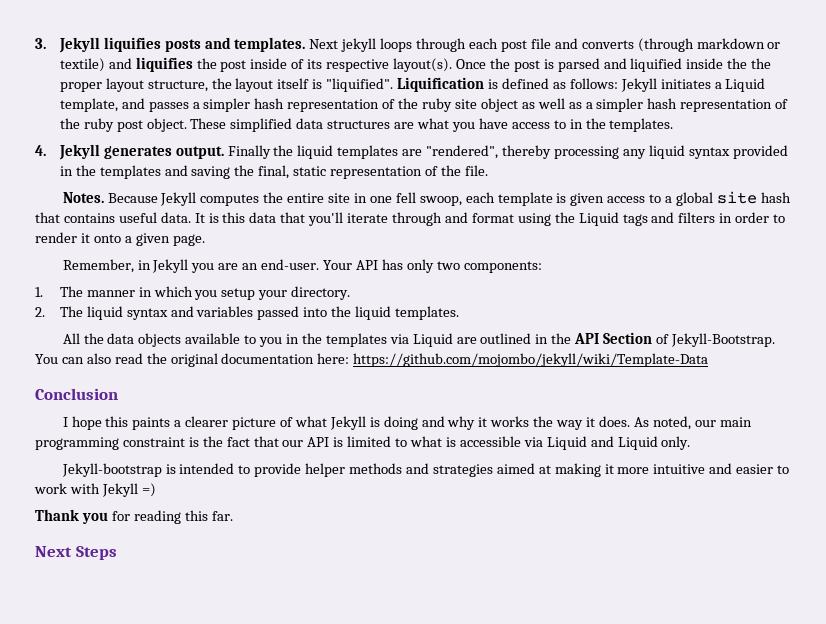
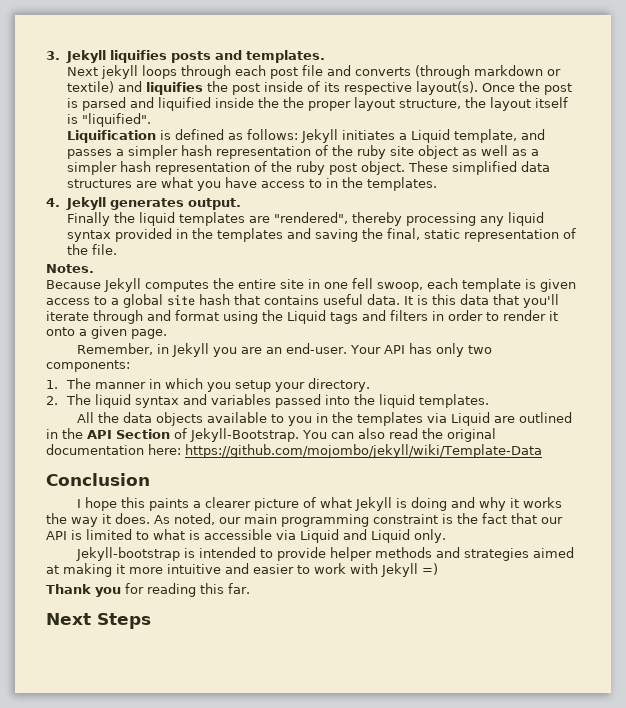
- 3. Jekyll liquifies posts and templates. Next jekyll loops through each post file and converts (through markdown or textile) and liquifies the post inside of its respective layout(s).
+ 3. Jekyll liquifies posts and templates.
+ Next jekyll loops through each post file and converts (through markdown or textile) and liquifies the post inside of its respective layout(s).
- Once the post is parsed and liquified inside the the proper layout structure, the layout itself is "liquified". Liquification is defined as follows: Jekyll initiates a Liquid template, and passes a simpler hash representation of the ruby site object as well as a simpler hash representation of the ruby post object.
+ Once the post is parsed and liquified inside the the proper layout structure, the layout itself is "liquified".
+ Liquification is defined as follows: Jekyll initiates a Liquid template, and passes a simpler hash representation of the ruby site object as well as a simpler hash representation of the ruby post object.
- 4. Jekyll generates output. Finally the liquid templates are "rendered", thereby processing any liquid syntax provided in the templates and saving the final, static representation of the file.
+ 4. Jekyll generates output.
+ Finally the liquid templates are "rendered", thereby processing any liquid syntax provided in the templates and saving the final, static representation of the file.
- Notes. Because Jekyll computes the entire site in one fell swoop, each template is given access to a global site hash that contains useful data.
+ Notes.
+ Because Jekyll computes the entire site in one fell swoop, each template is given access to a global site hash that contains useful data.

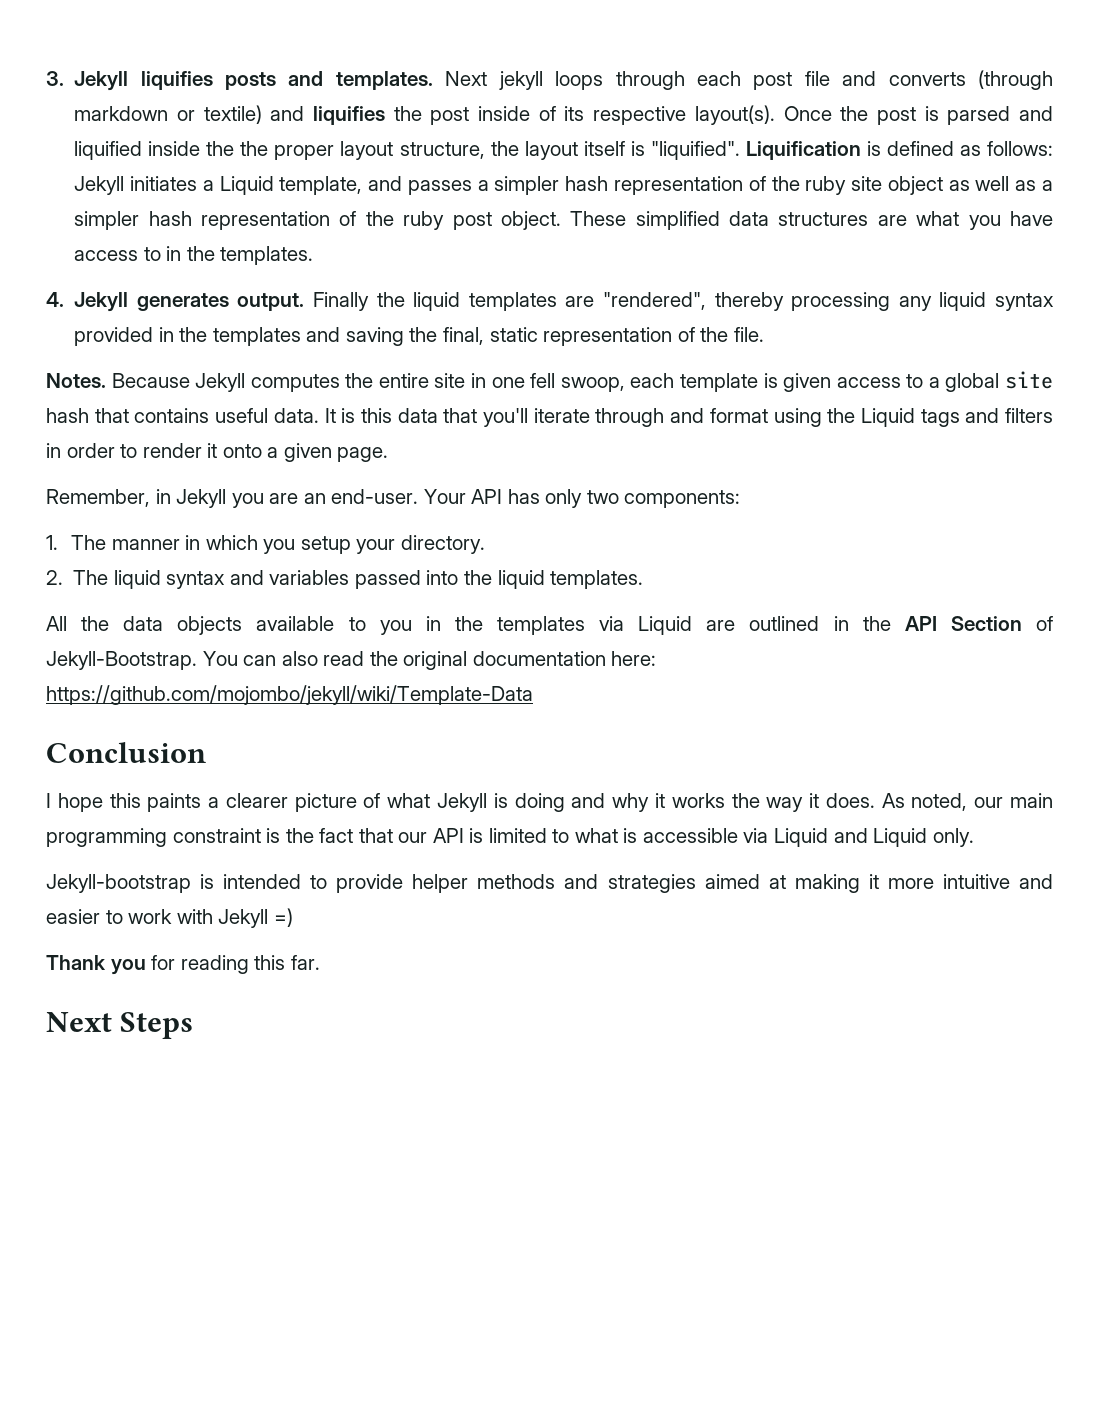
- 3. Jekyll liquifies posts and templates.
- Next jekyll loops through each post file and converts (through markdown or textile) and liquifies the post inside of its respective layout(s).
+ 3. Jekyll liquifies posts and templates. Next jekyll loops through each post file and converts (through markdown or textile) and liquifies the post inside of its respective layout(s).
- Once the post is parsed and liquified inside the the proper layout structure, the layout itself is "liquified".
- Liquification is defined as follows: Jekyll initiates a Liquid template, and passes a simpler hash representation of the ruby site object as well as a simpler hash representation of the ruby post object.
+ Once the post is parsed and liquified inside the the proper layout structure, the layout itself is "liquified". Liquification is defined as follows: Jekyll initiates a Liquid template, and passes a simpler hash representation of the ruby site object as well as a simpler hash representation of the ruby post object.
- 4. Jekyll generates output.
- Finally the liquid templates are "rendered", thereby processing any liquid syntax provided in the templates and saving the final, static representation of the file.
+ 4. Jekyll generates output. Finally the liquid templates are "rendered", thereby processing any liquid syntax provided in the templates and saving the final, static representation of the file.
- Notes.
- Because Jekyll computes the entire site in one fell swoop, each template is given access to a global site hash that contains useful data.
+ Notes. Because Jekyll computes the entire site in one fell swoop, each template is given access to a global site hash that contains useful data.

